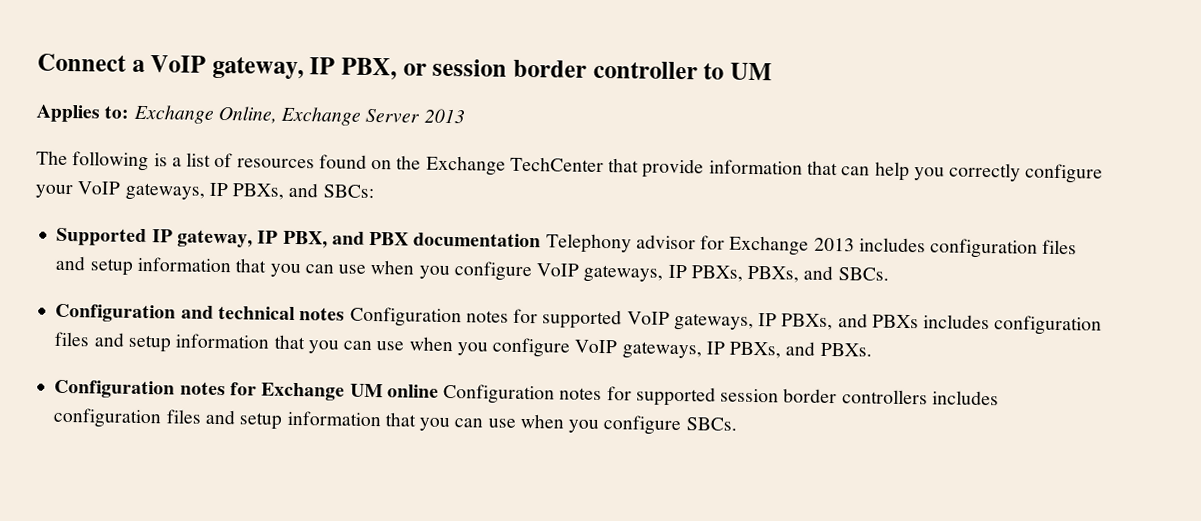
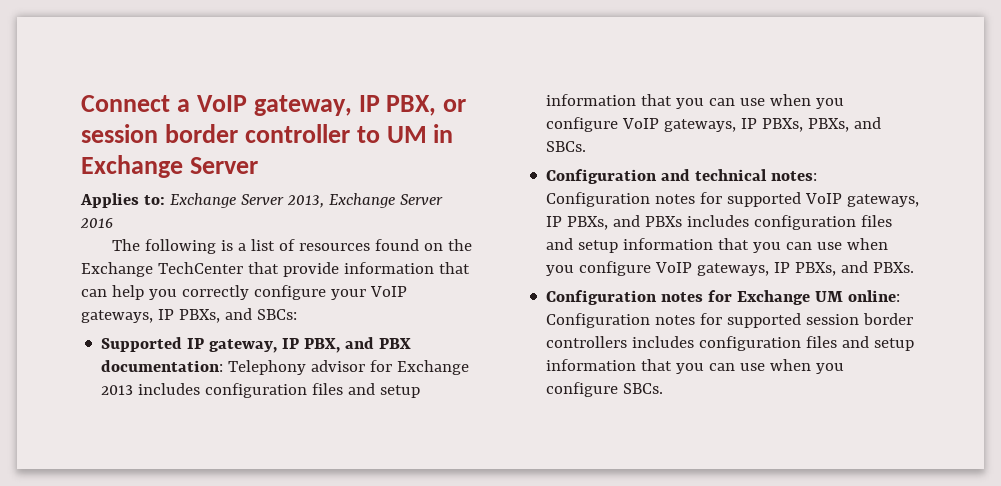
- Connect a VoIP gateway, IP PBX, or session border controller to UM
+ Connect a VoIP gateway, IP PBX, or session border controller to UM in Exchange Server
- Applies to: Exchange Online, Exchange Server 2013
+ Applies to: Exchange Server 2013, Exchange Server 2016
- Supported IP gateway, IP PBX, and PBX documentation Telephony advisor for Exchange 2013 includes configuration files and setup information that you can use when you configure VoIP gateways, IP PBXs, PBXs, and SBCs.
+ Supported IP gateway, IP PBX, and PBX documentation: Telephony advisor for Exchange 2013 includes configuration files and setup information that you can use when you configure VoIP gateways, IP PBXs, PBXs, and SBCs.
- Configuration and technical notes Configuration notes for supported VoIP gateways, IP PBXs, and PBXs includes configuration files and setup information that you can use when you configure VoIP gateways, IP PBXs, and PBXs.
+ Configuration and technical notes: Configuration notes for supported VoIP gateways, IP PBXs, and PBXs includes configuration files and setup information that you can use when you configure VoIP gateways, IP PBXs, and PBXs.
- Configuration notes for Exchange UM online Configuration notes for supported session border controllers includes configuration files and setup information that you can use when you configure SBCs.
+ Configuration notes for Exchange UM online: Configuration notes for supported session border controllers includes configuration files and setup information that you can use when you configure SBCs.

